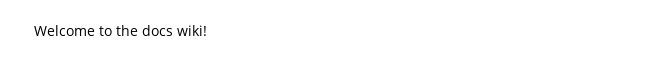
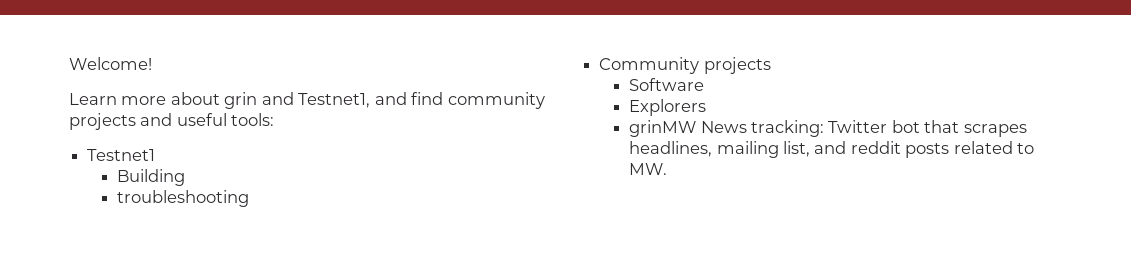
- Welcome to the docs wiki!
+ Welcome!
+ Learn more about grin and Testnet1, and find community projects and useful tools:
+ Testnet1
+ Building
+ troubleshooting
+ Community projects
+ Software
+ Explorers
+ grinMW News tracking: Twitter bot that scrapes headlines, mailing list, and reddit posts related to MW.

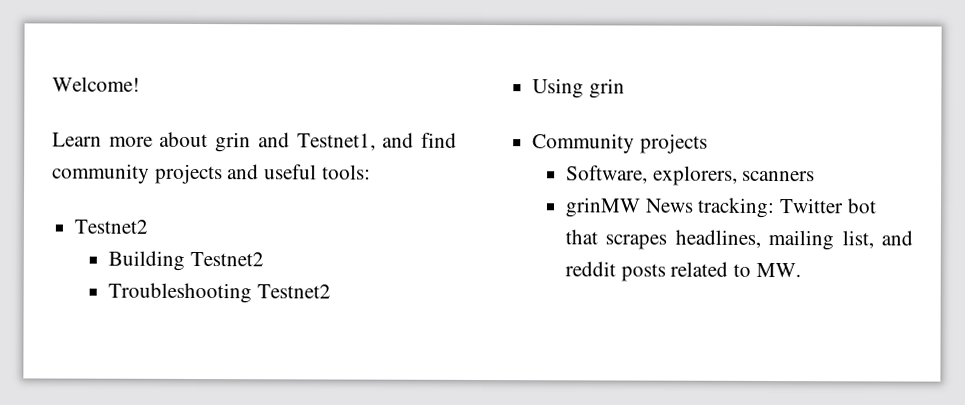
  Learn more about grin and Testnet1, and find community projects and useful tools:
- Testnet1
+ Testnet2
- Building
- troubleshooting
+ Building Testnet2
+ Troubleshooting Testnet2
+ Using grin
- Software
- Explorers
+ Software, explorers, scanners

